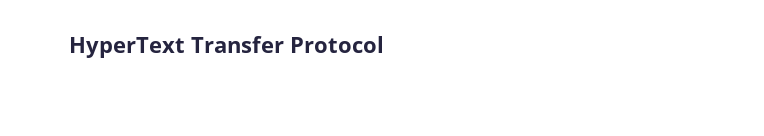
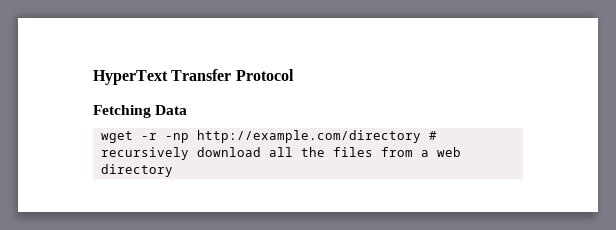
+ Fetching Data
+ wget -r -np http://example.com/directory # recursively download all the files from a web directory

